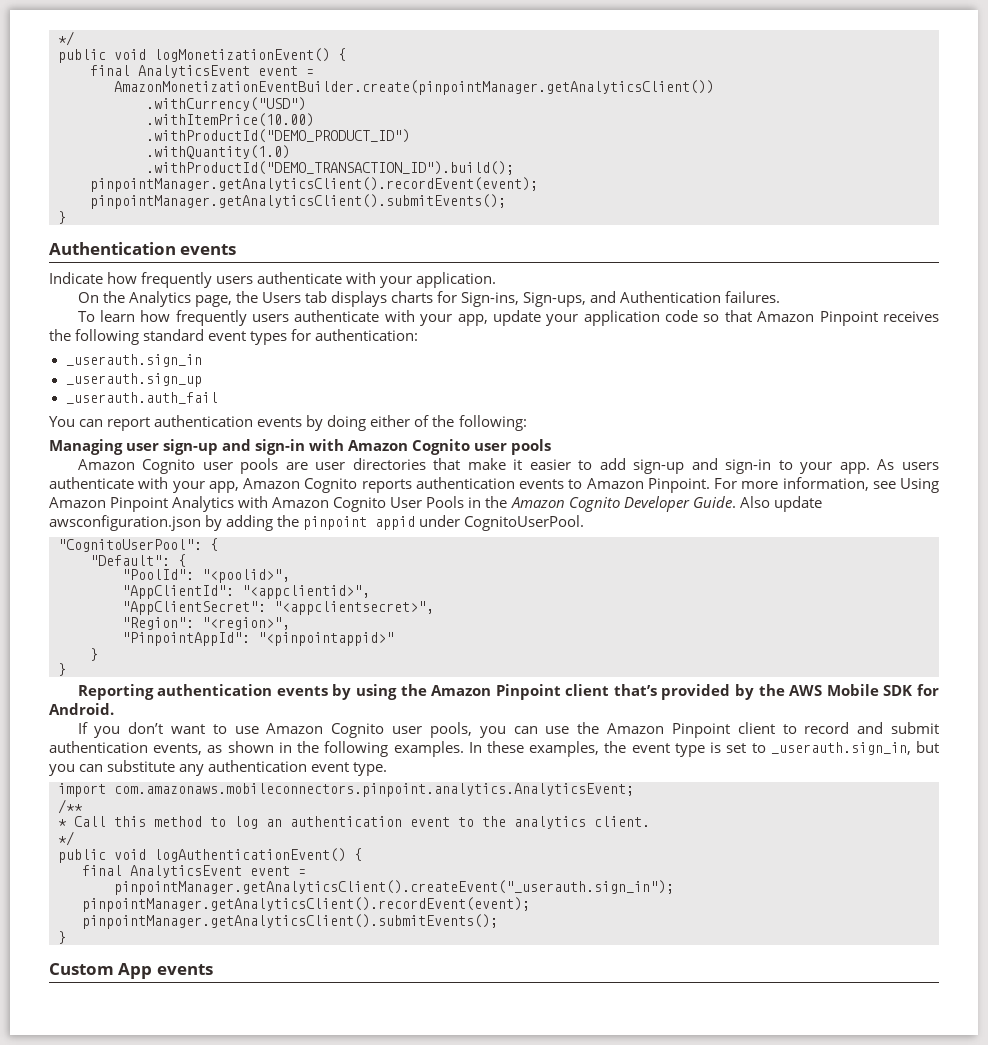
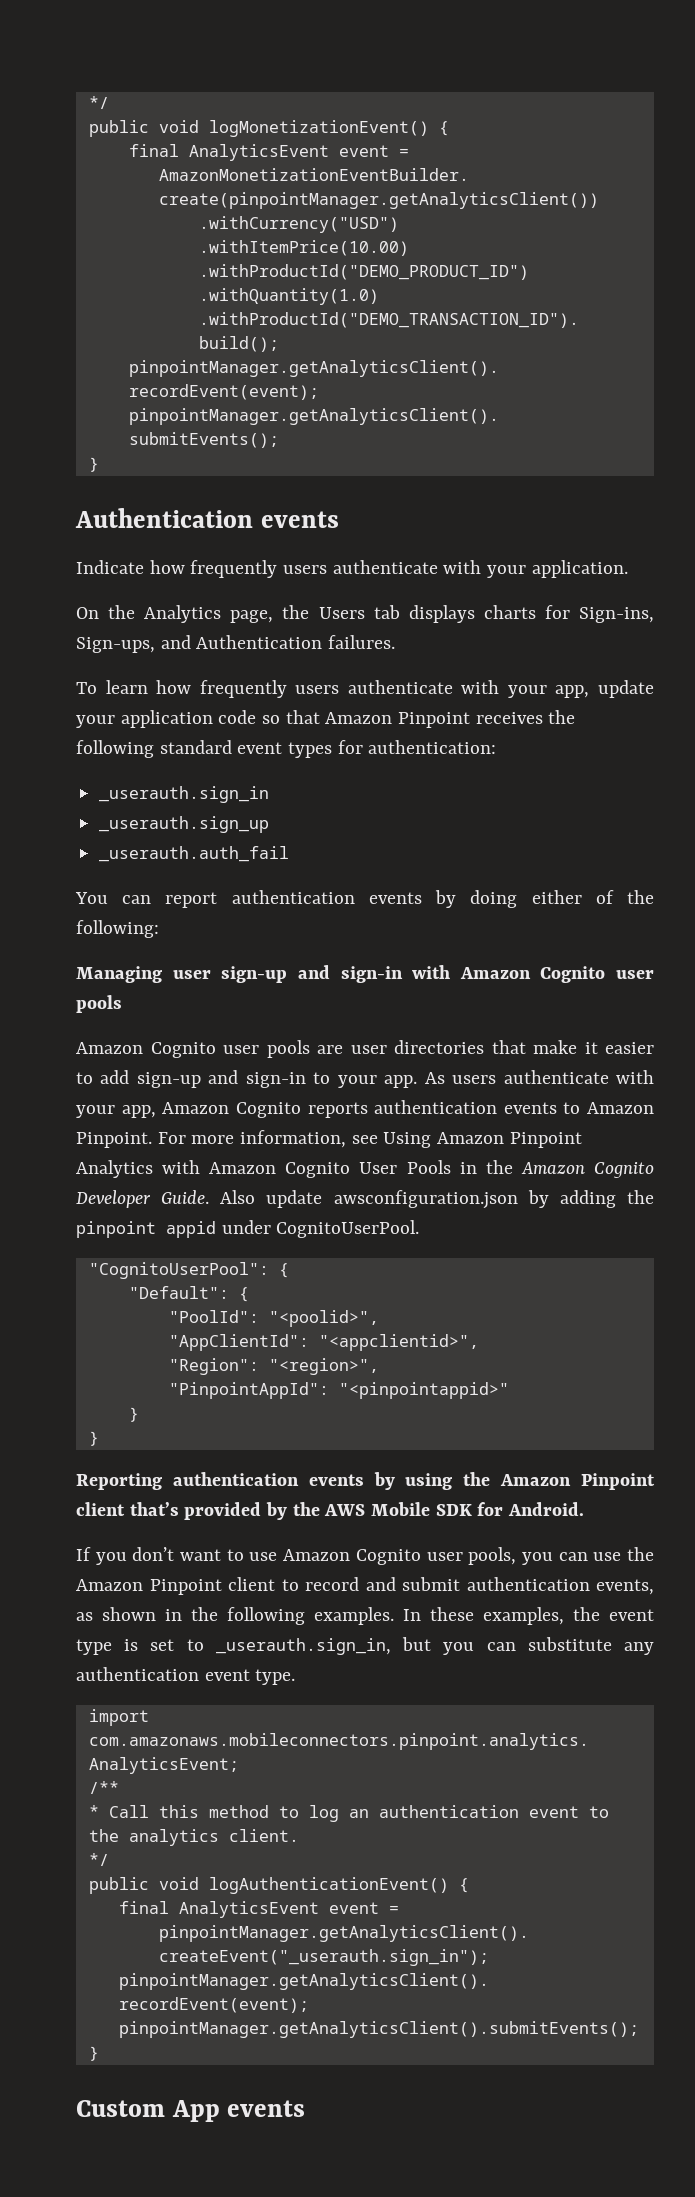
- "AppClientSecret": "<appclientsecret>",

